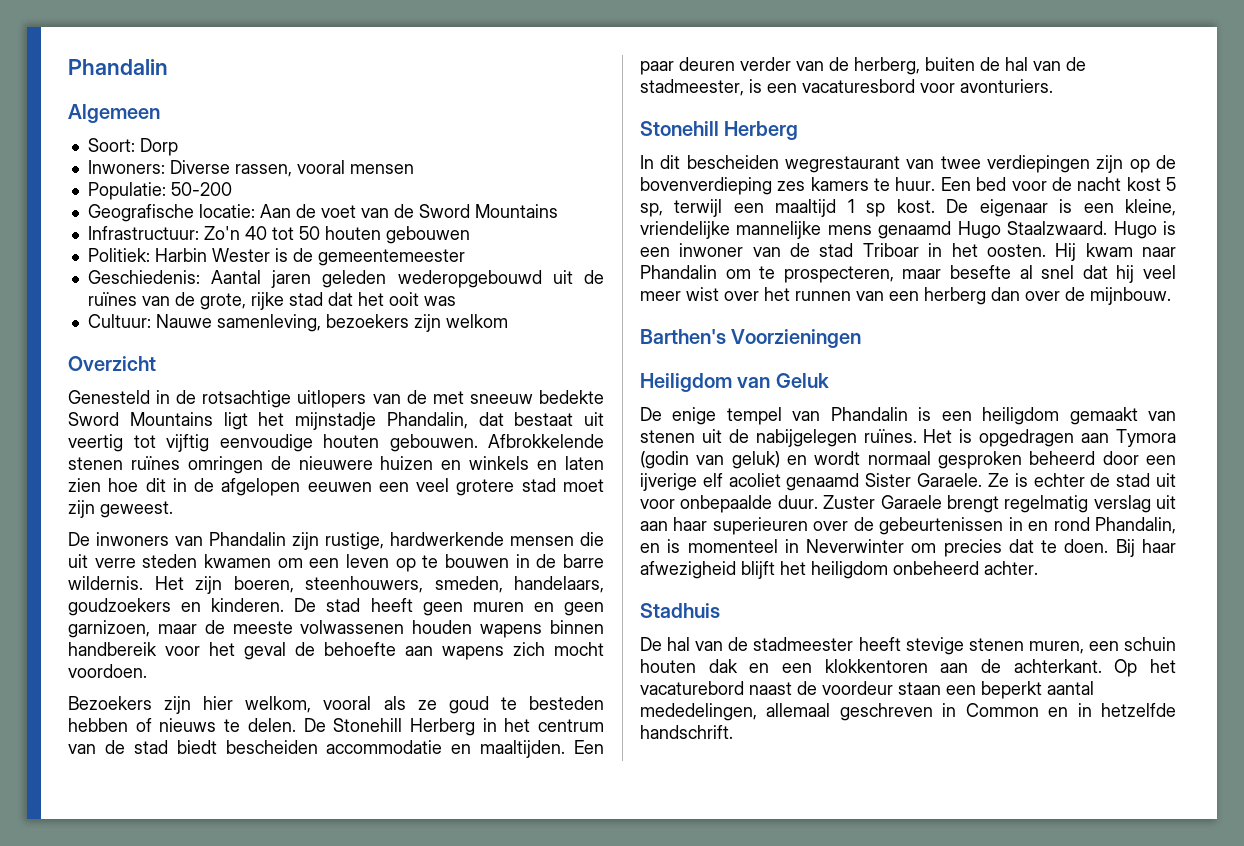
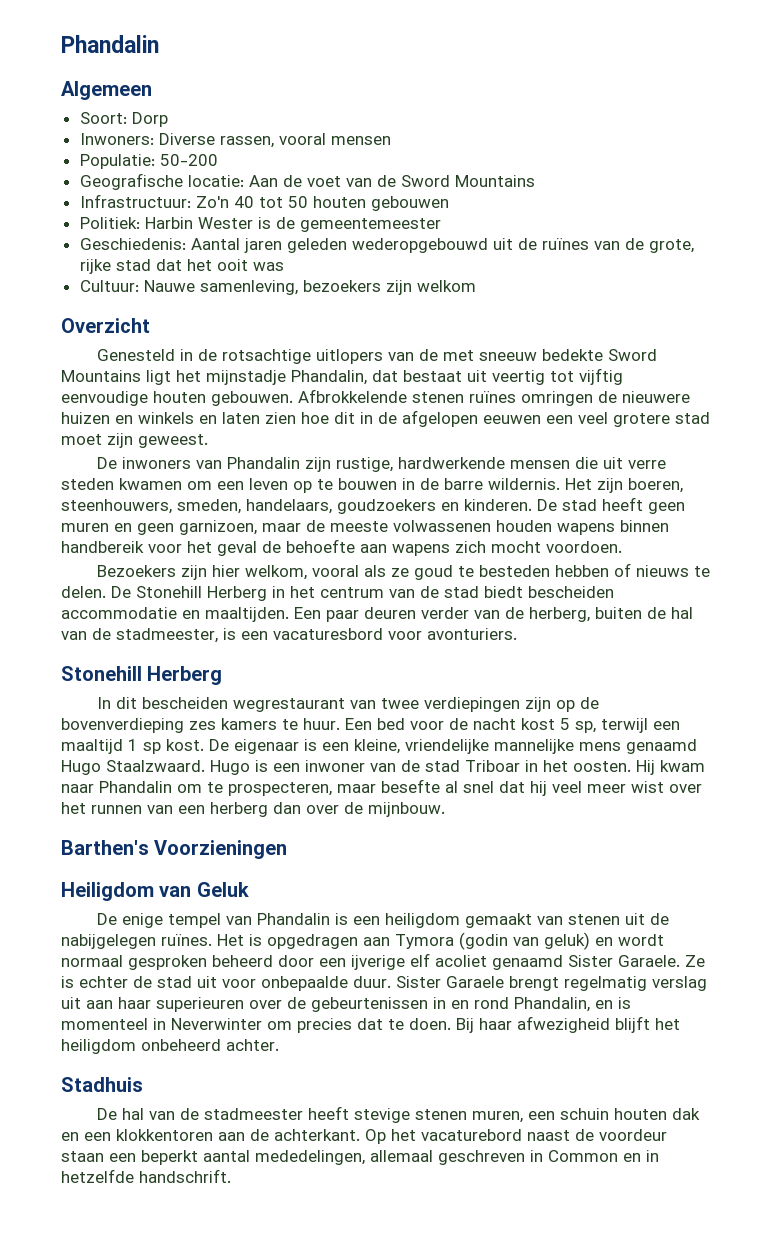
- Zuster Garaele brengt regelmatig verslag uit aan haar superieuren over de gebeurtenissen in en rond Phandalin, en is momenteel in Neverwinter om precies dat te doen.
+ Sister Garaele brengt regelmatig verslag uit aan haar superieuren over de gebeurtenissen in en rond Phandalin, en is momenteel in Neverwinter om precies dat te doen.

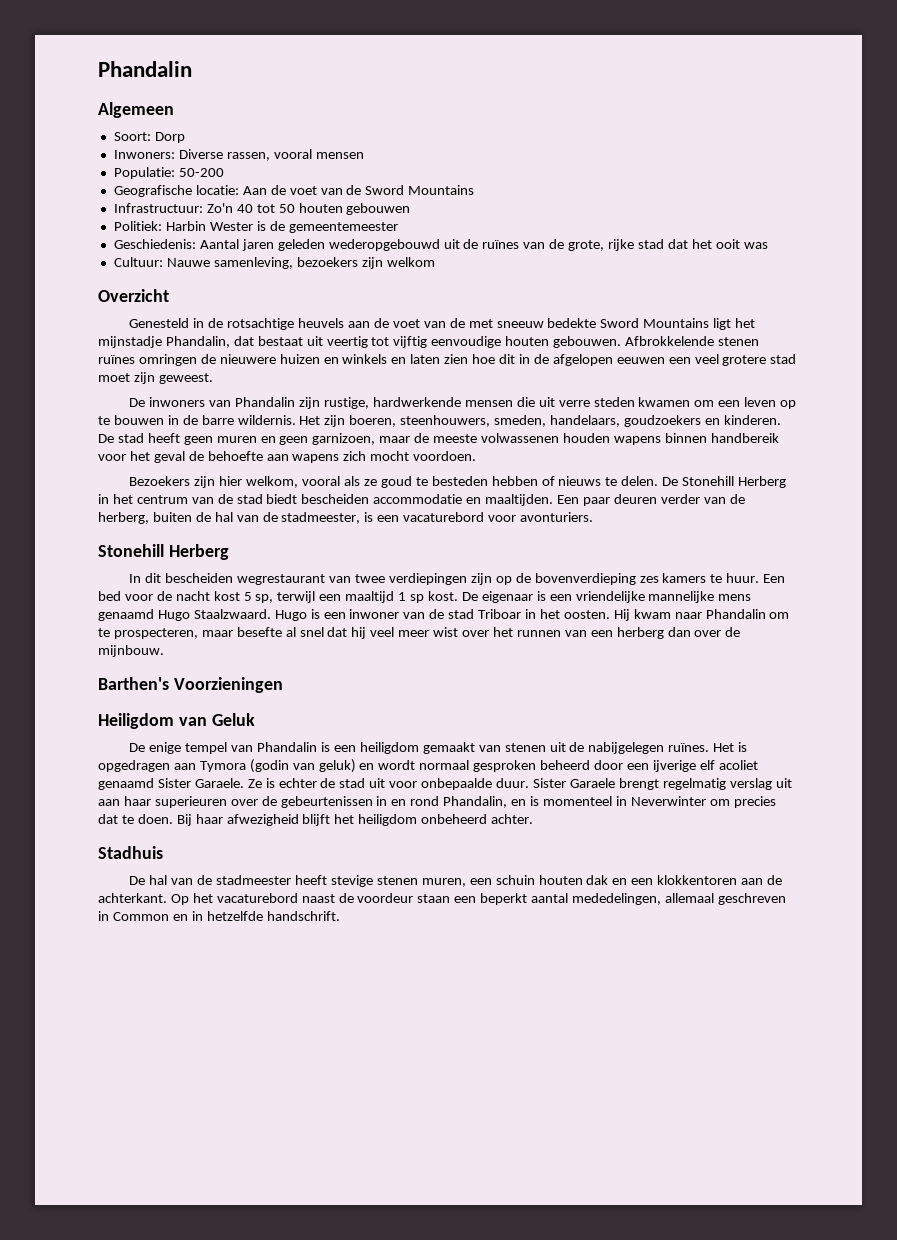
- Genesteld in de rotsachtige uitlopers van de met sneeuw bedekte Sword Mountains ligt het mijnstadje Phandalin, dat bestaat uit veertig tot vijftig eenvoudige houten gebouwen.
+ Genesteld in de rotsachtige heuvels aan de voet van de met sneeuw bedekte Sword Mountains ligt het mijnstadje Phandalin, dat bestaat uit veertig tot vijftig eenvoudige houten gebouwen.
- Een paar deuren verder van de herberg, buiten de hal van de stadmeester, is een vacaturesbord voor avonturiers.
+ Een paar deuren verder van de herberg, buiten de hal van de stadmeester, is een vacaturebord voor avonturiers.
- De eigenaar is een kleine, vriendelijke mannelijke mens genaamd Hugo Staalzwaard.
+ De eigenaar is een vriendelijke mannelijke mens genaamd Hugo Staalzwaard.

